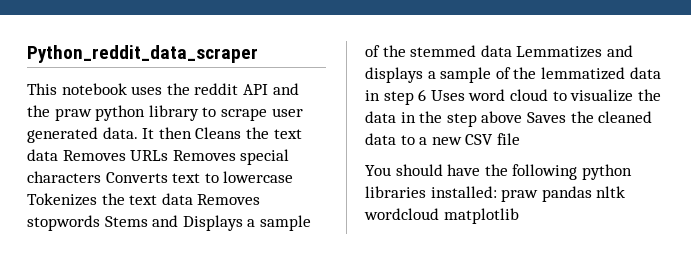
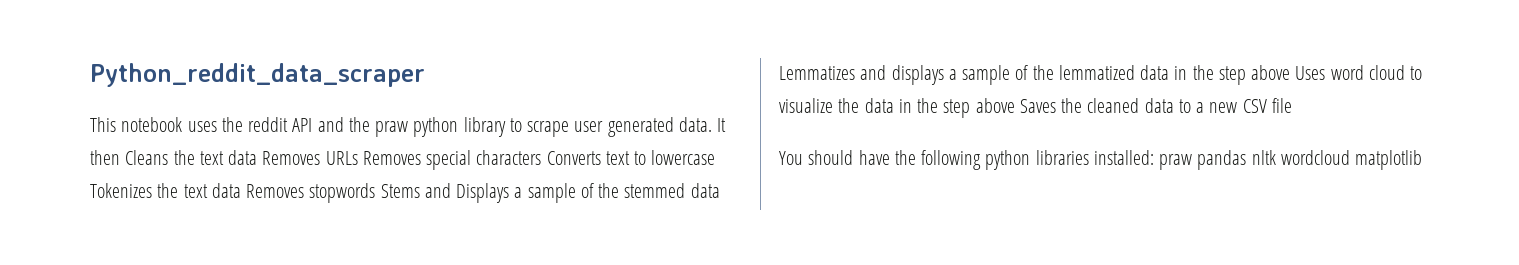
- It then Cleans the text data Removes URLs Removes special characters Converts text to lowercase Tokenizes the text data Removes stopwords Stems and Displays a sample of the stemmed data Lemmatizes and displays a sample of the lemmatized data in step 6 Uses word cloud to visualize the data in the step above Saves the cleaned data to a new CSV file
+ It then Cleans the text data Removes URLs Removes special characters Converts text to lowercase Tokenizes the text data Removes stopwords Stems and Displays a sample of the stemmed data Lemmatizes and displays a sample of the lemmatized data in the step above Uses word cloud to visualize the data in the step above Saves the cleaned data to a new CSV file

